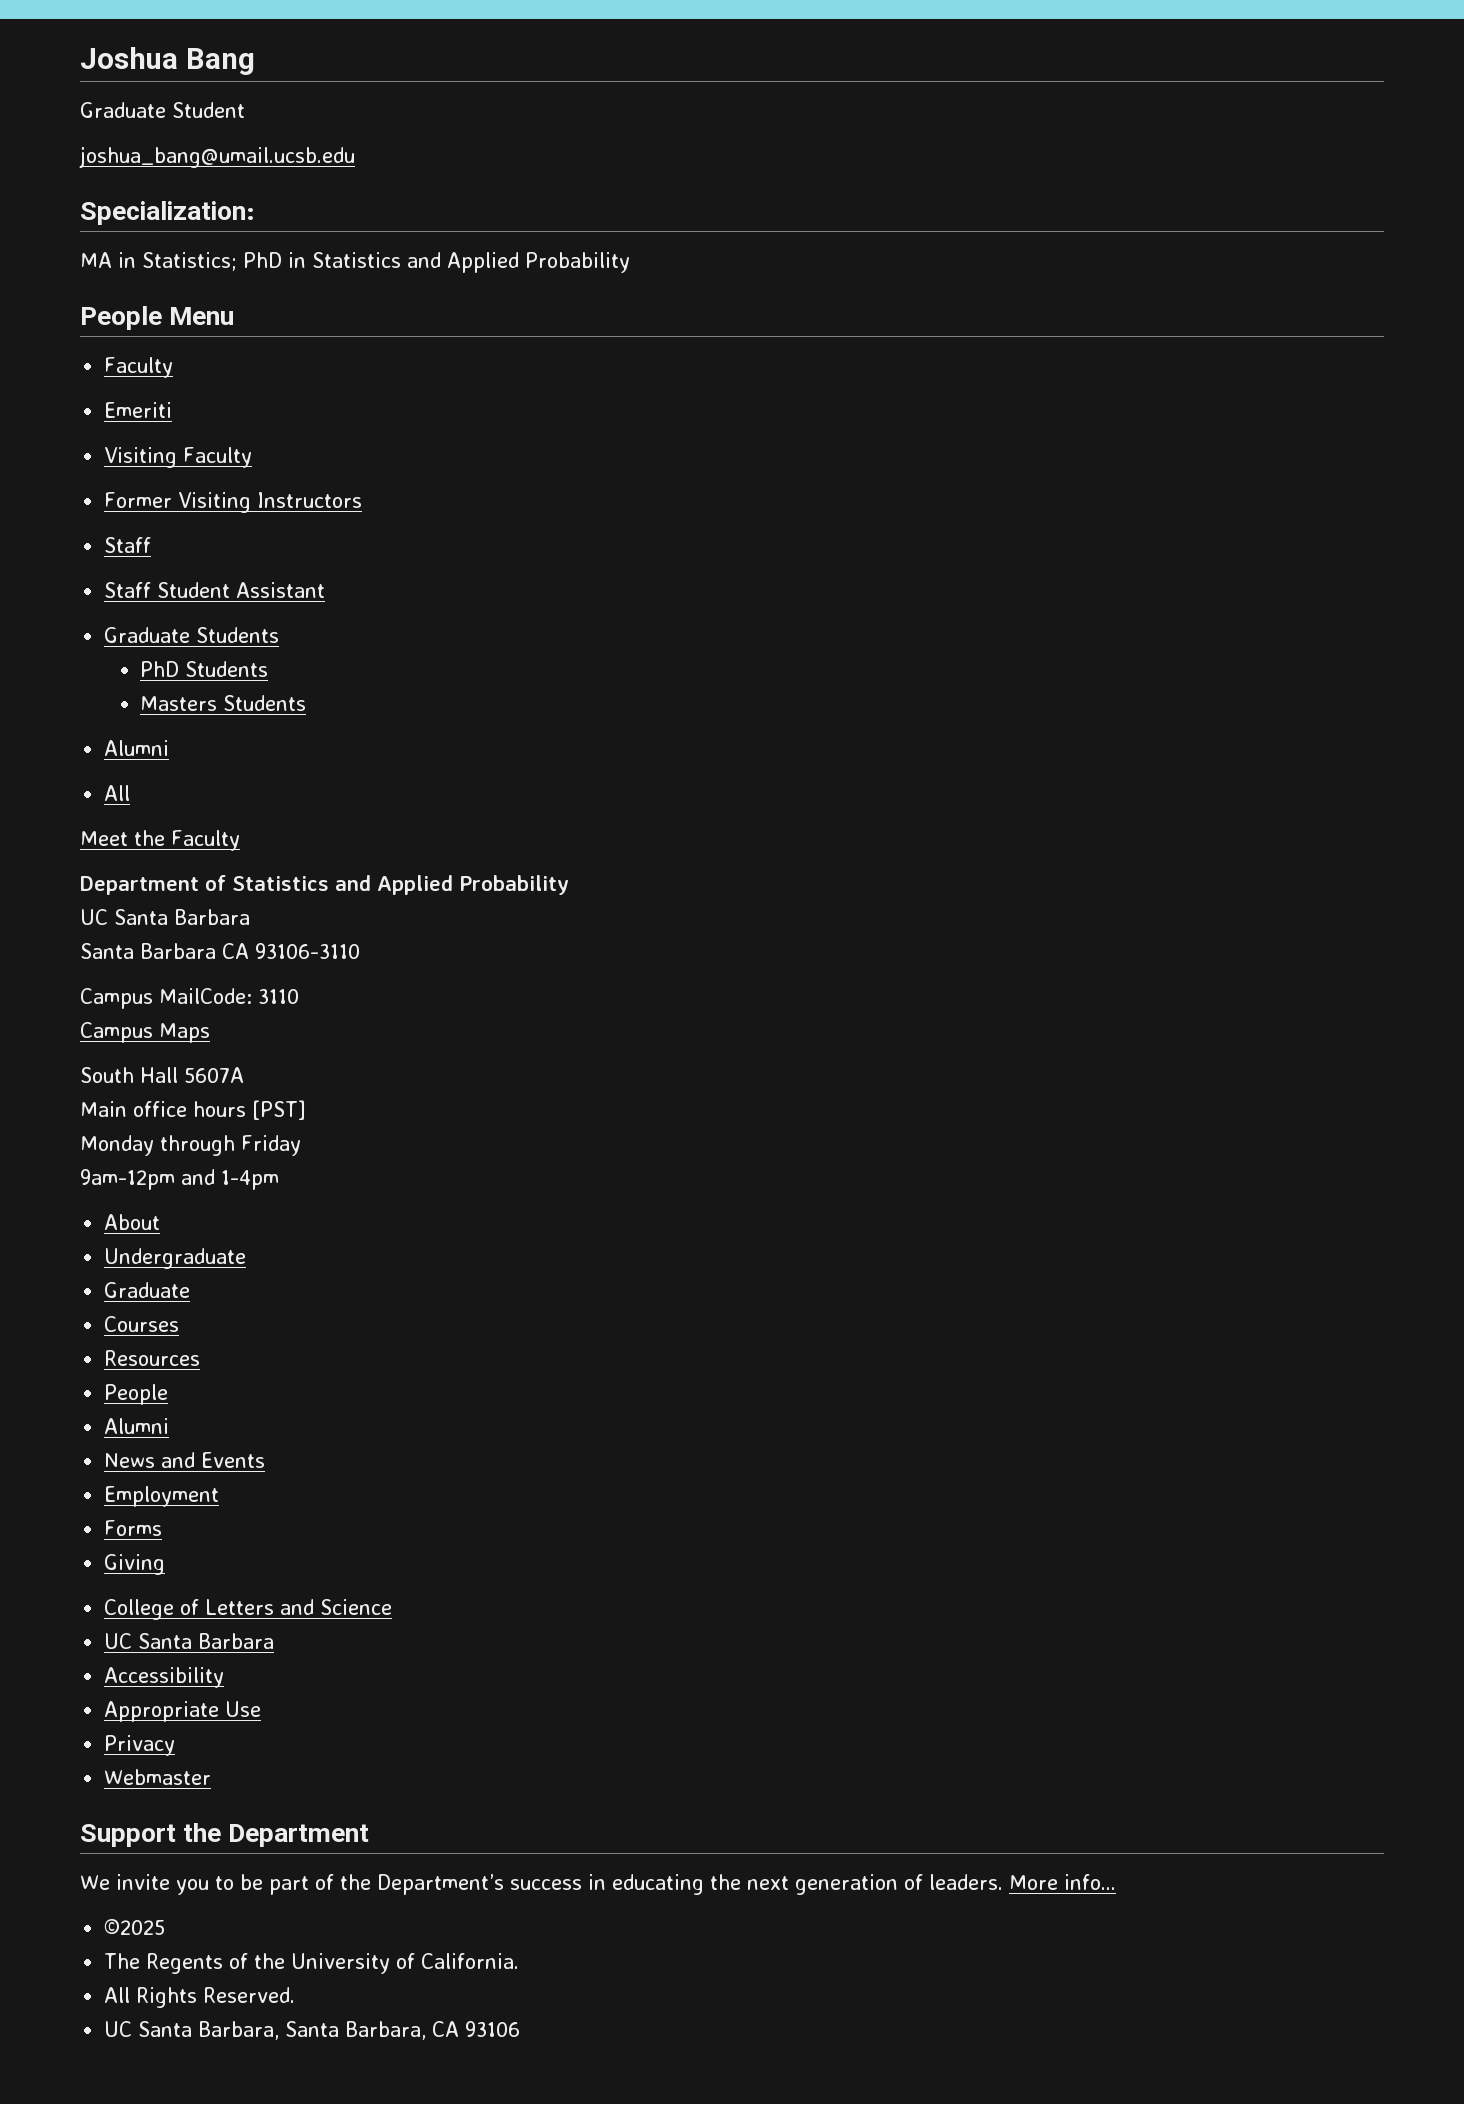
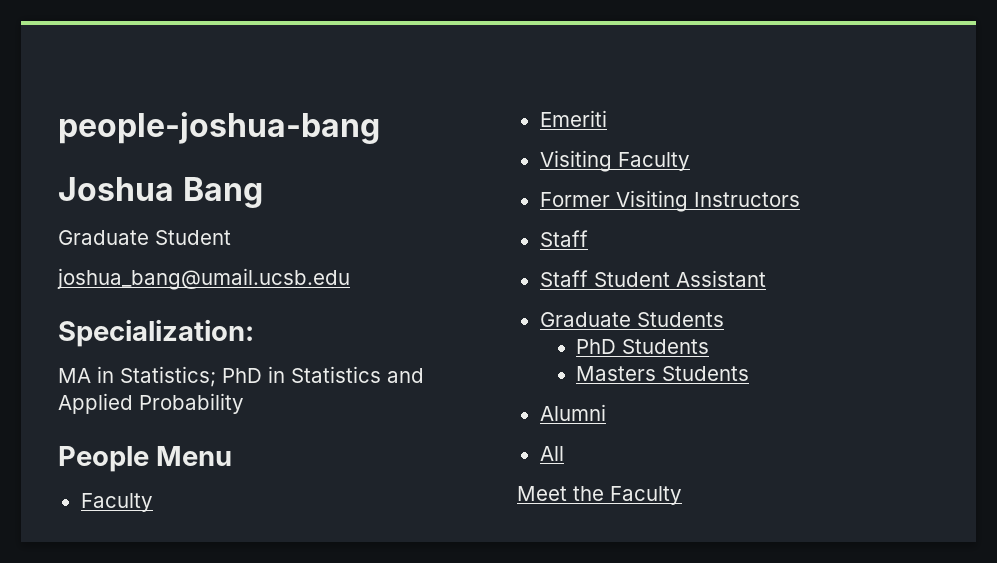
+ people-joshua-bang
- Department of Statistics and Applied Probability
- UC Santa Barbara
- Santa Barbara CA 93106-3110
- Campus MailCode: 3110
- Campus Maps
- South Hall 5607A
- Main office hours [PST]
- Monday through Friday
- 9am-12pm and 1-4pm
- About
- Undergraduate
- Graduate
- Courses
- Resources
- People
- Alumni
- News and Events
- Employment
- Forms
- Giving
- College of Letters and Science
- UC Santa Barbara
- Accessibility
- Appropriate Use
- Privacy
- Webmaster
- Support the Department
- We invite you to be part of the Department’s success in educating the next generation of leaders. More info...
- ©2025
- The Regents of the University of California.
- All Rights Reserved.
- UC Santa Barbara, Santa Barbara, CA 93106

